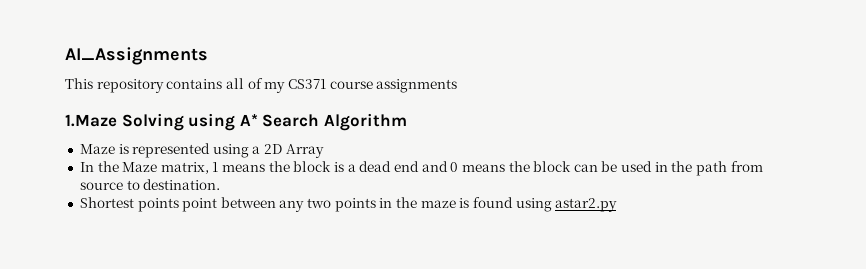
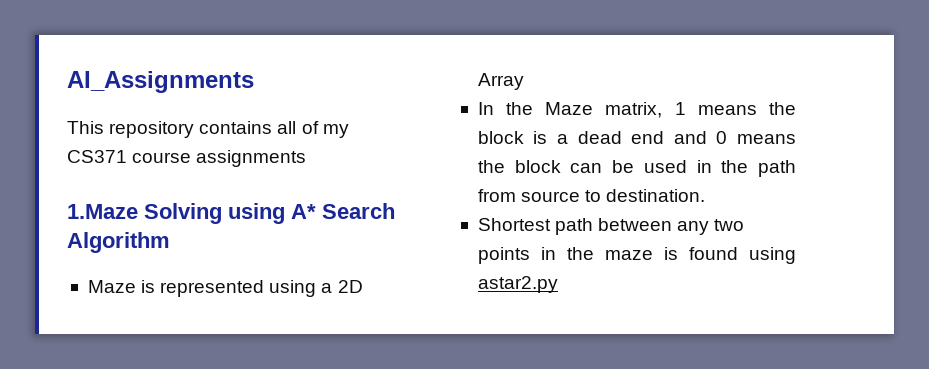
- Shortest points point between any two points in the maze is found using astar2.py
+ Shortest path between any two points in the maze is found using astar2.py

